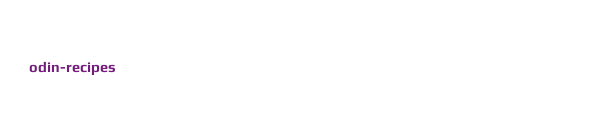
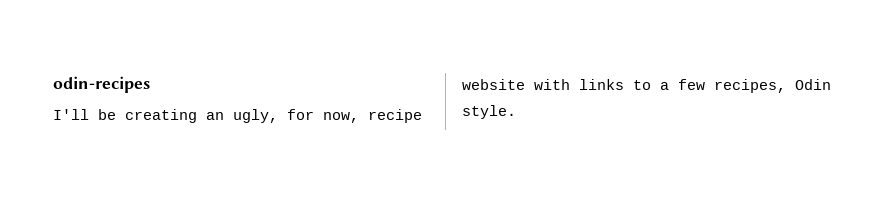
+ I'll be creating an ugly, for now, recipe website with links to a few recipes, Odin style.

